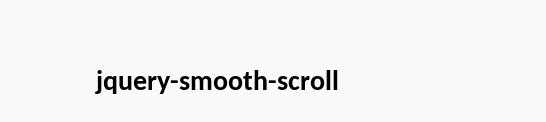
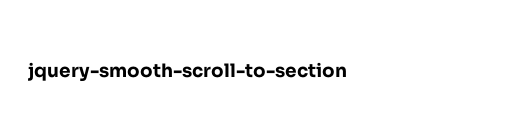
- jquery-smooth-scroll
+ jquery-smooth-scroll-to-section

